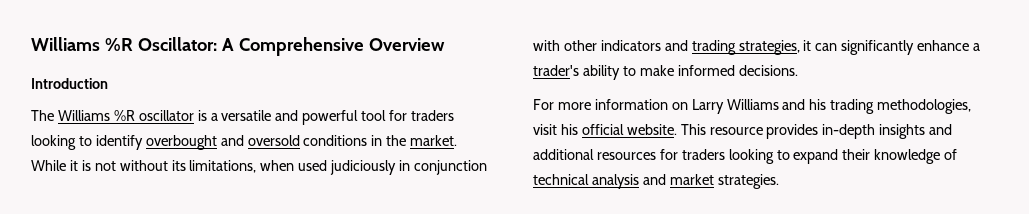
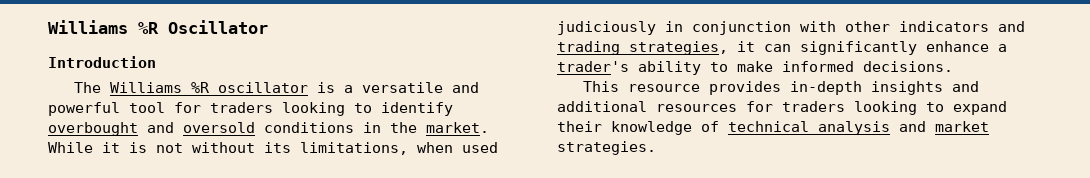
- Williams %R Oscillator: A Comprehensive Overview
+ Williams %R Oscillator
- For more information on Larry Williams and his trading methodologies, visit his official website.

